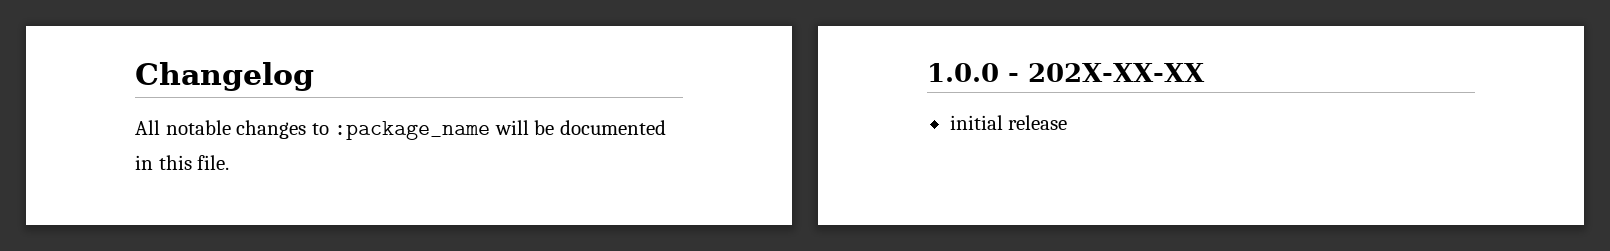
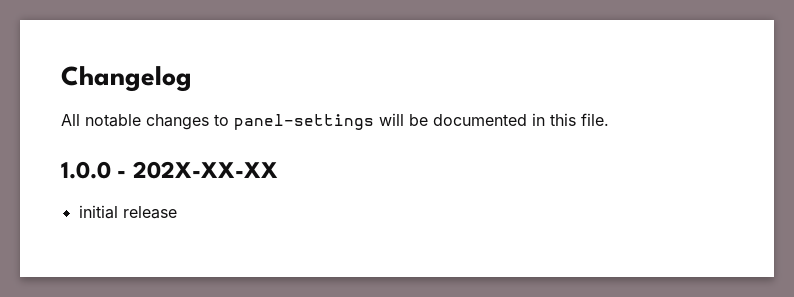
- All notable changes to :package_name will be documented in this file.
+ All notable changes to panel-settings will be documented in this file.

